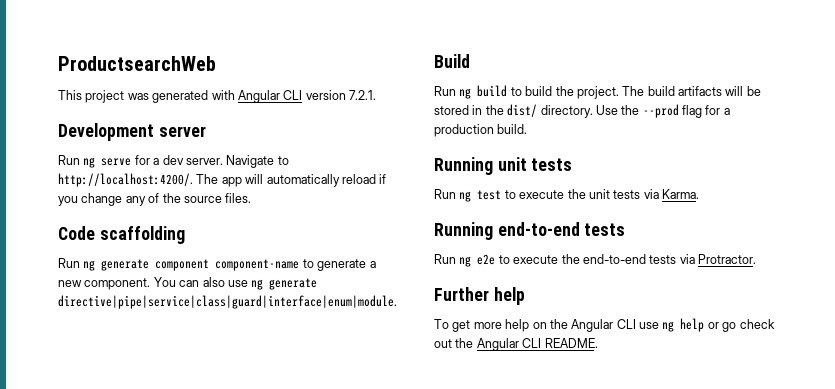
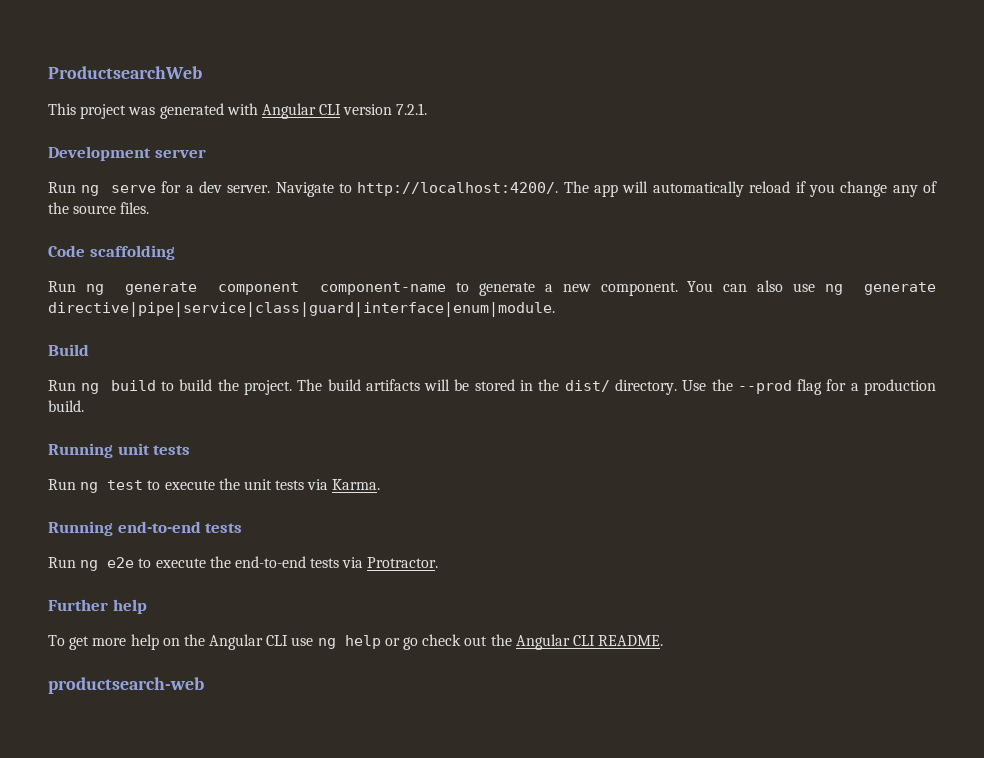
+ productsearch-web

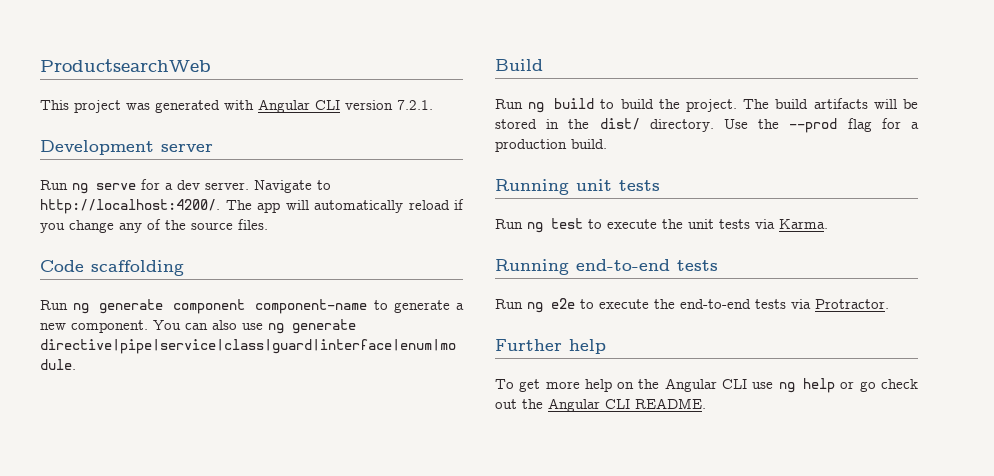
- productsearch-web

